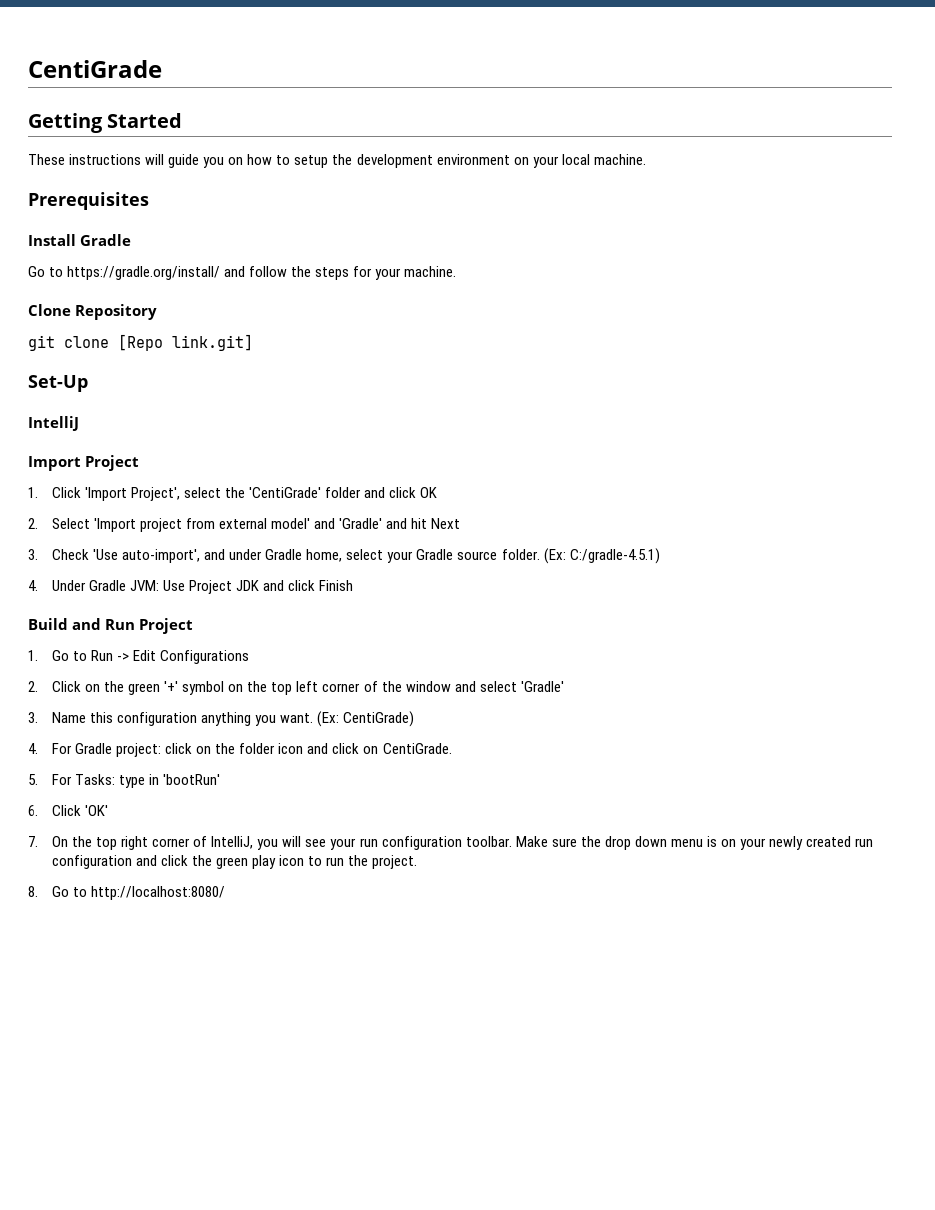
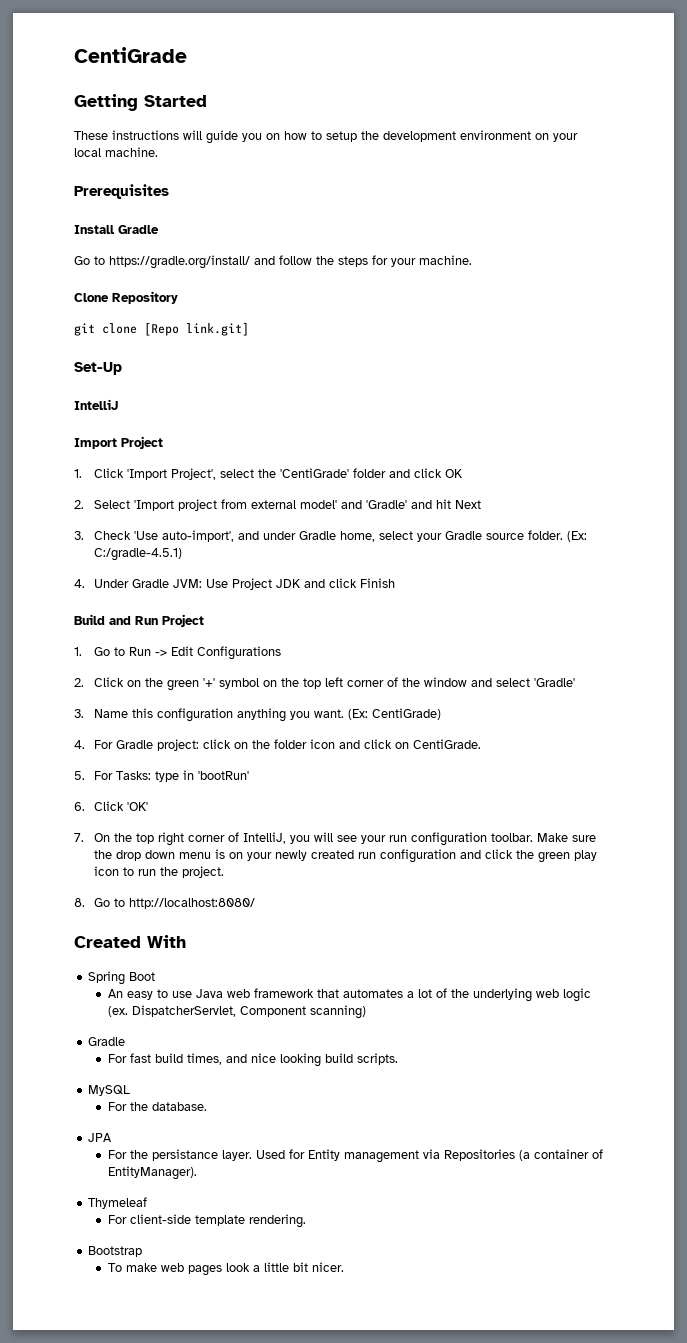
+ Created With
+ Spring Boot
+ An easy to use Java web framework that automates a lot of the underlying web logic (ex. DispatcherServlet, Component scanning)
+ Gradle
+ For fast build times, and nice looking build scripts.
+ MySQL
+ For the database.
+ JPA
+ For the persistance layer. Used for Entity management via Repositories (a container of EntityManager).
+ Thymeleaf
+ For client-side template rendering.
+ Bootstrap
+ To make web pages look a little bit nicer.

